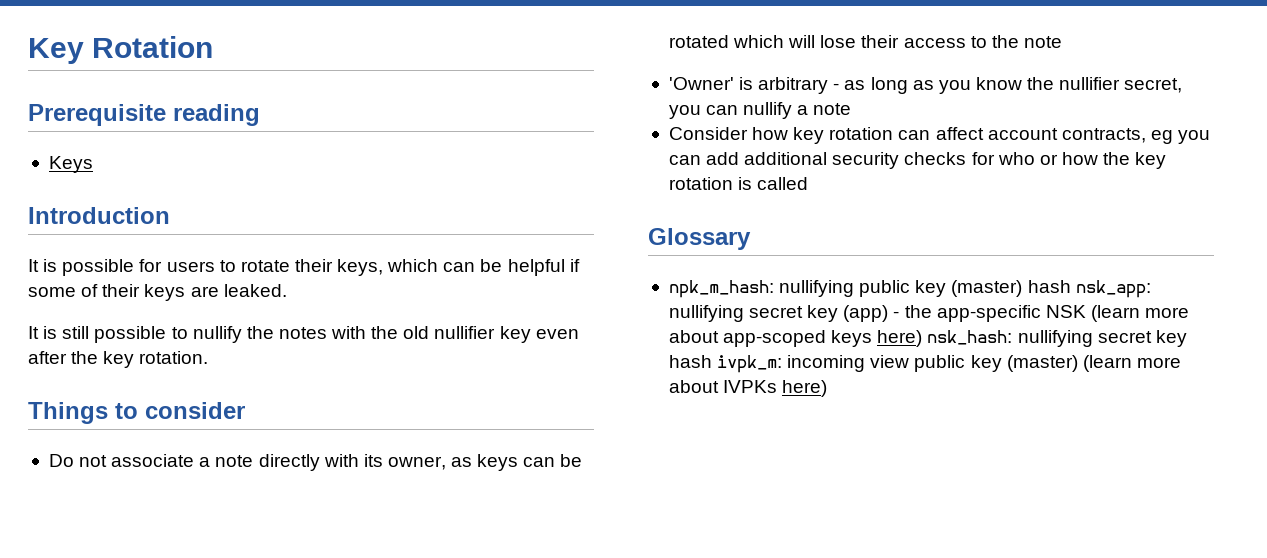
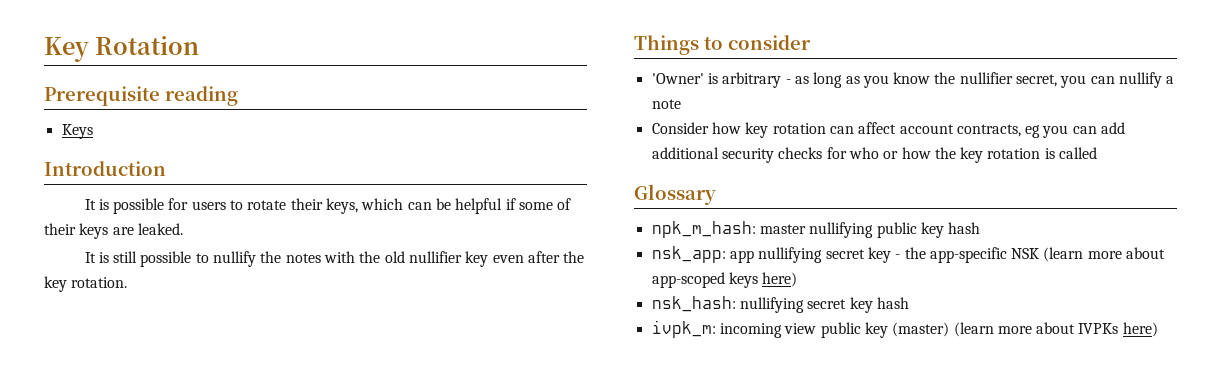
- Do not associate a note directly with its owner, as keys can be rotated which will lose their access to the note
- npk_m_hash: nullifying public key (master) hash nsk_app: nullifying secret key (app) - the app-specific NSK (learn more about app-scoped keys here) nsk_hash: nullifying secret key hash ivpk_m: incoming view public key (master) (learn more about IVPKs here)
+ npk_m_hash: master nullifying public key hash
+ nsk_app: app nullifying secret key - the app-specific NSK (learn more about app-scoped keys here)
+ nsk_hash: nullifying secret key hash
+ ivpk_m: incoming view public key (master) (learn more about IVPKs here)

